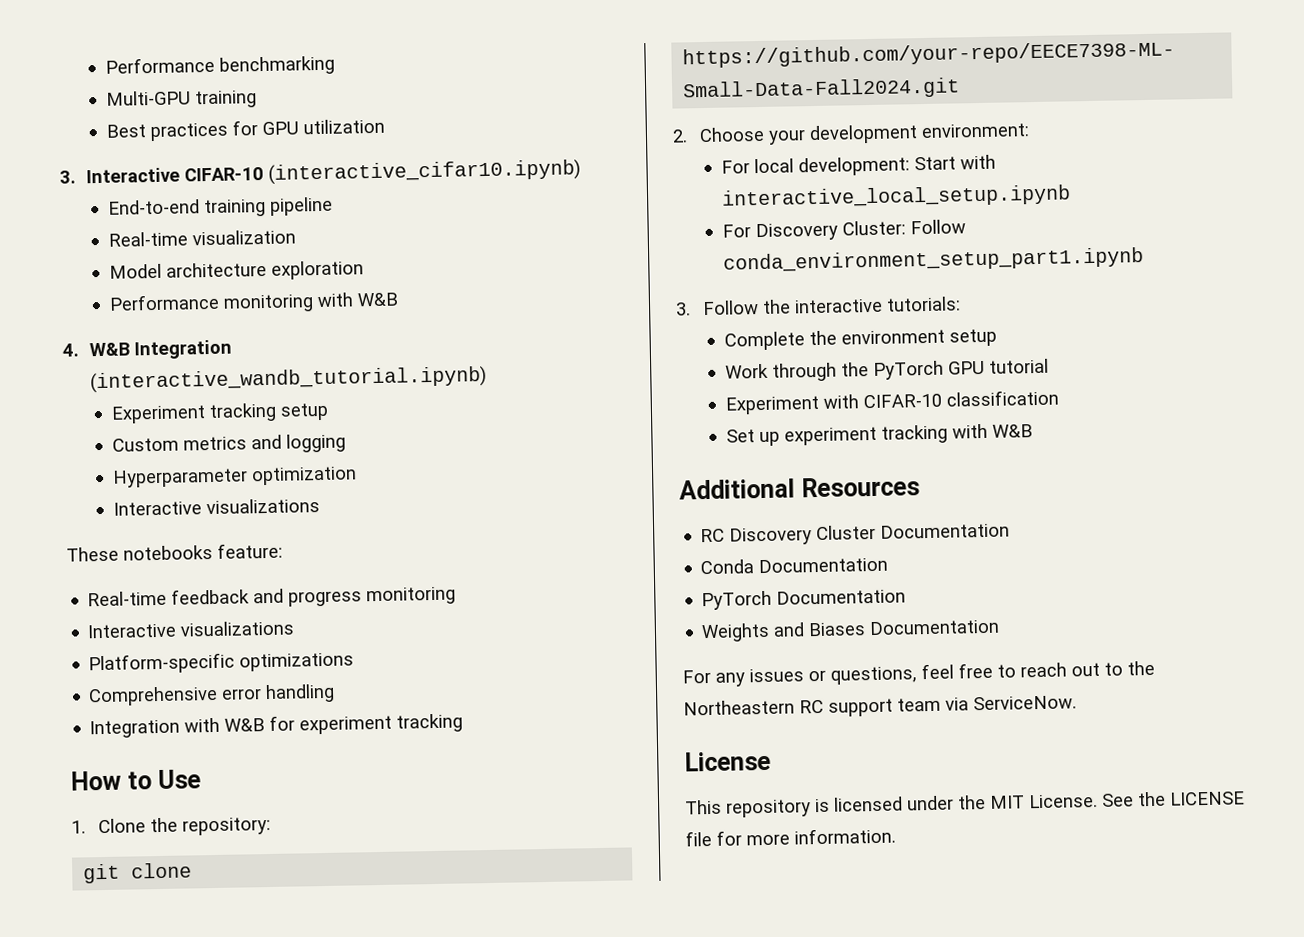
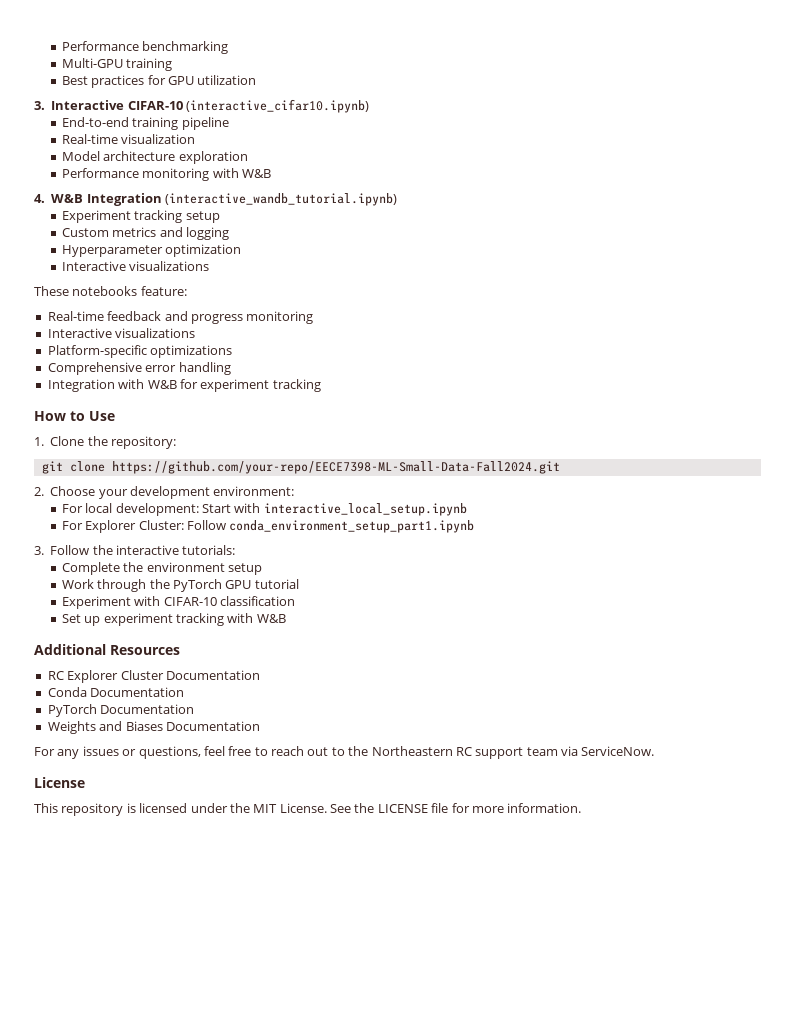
- For Discovery Cluster: Follow conda_environment_setup_part1.ipynb
+ For Explorer Cluster: Follow conda_environment_setup_part1.ipynb
- RC Discovery Cluster Documentation
+ RC Explorer Cluster Documentation

